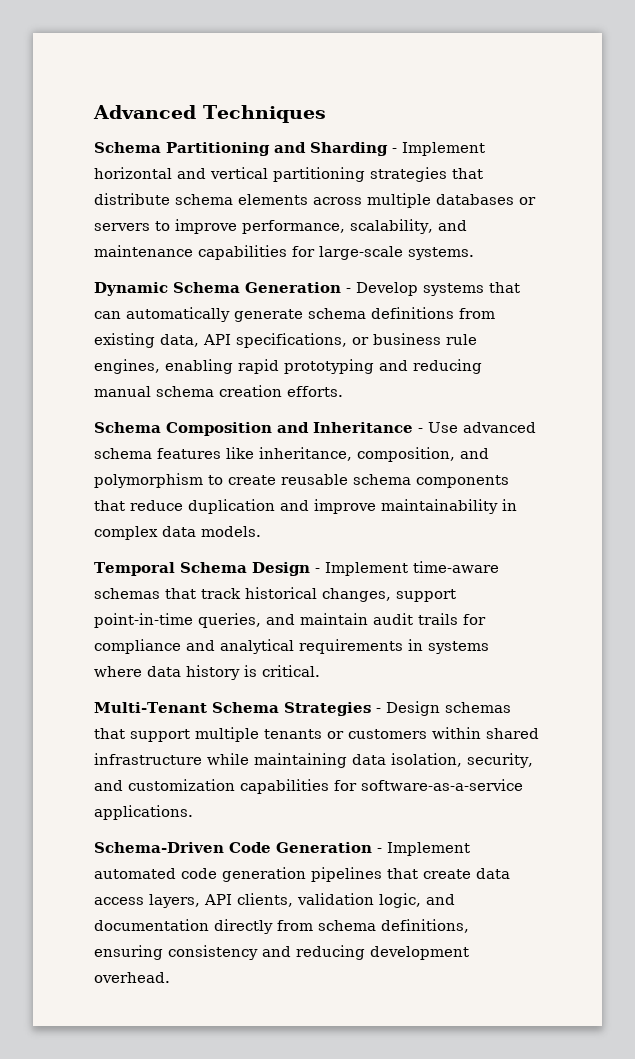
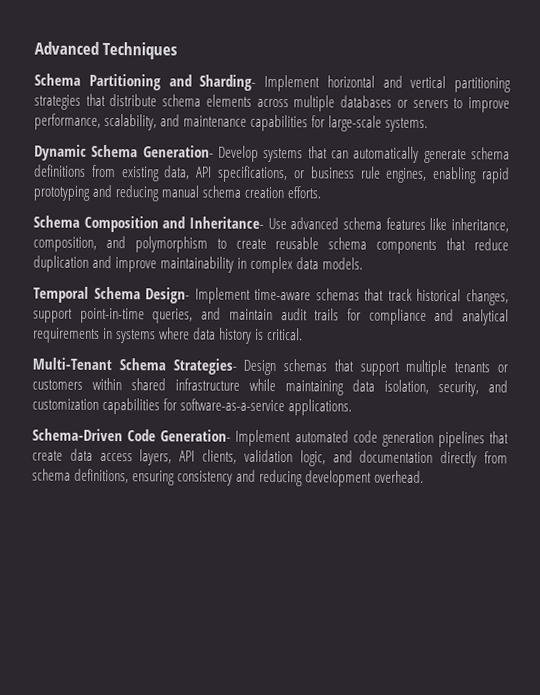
- Schema Partitioning and Sharding - Implement horizontal and vertical partitioning strategies that distribute schema elements across multiple databases or servers to improve performance, scalability, and maintenance capabilities for large-scale systems.
+ Schema Partitioning and Sharding- Implement horizontal and vertical partitioning strategies that distribute schema elements across multiple databases or servers to improve performance, scalability, and maintenance capabilities for large-scale systems.
- Dynamic Schema Generation - Develop systems that can automatically generate schema definitions from existing data, API specifications, or business rule engines, enabling rapid prototyping and reducing manual schema creation efforts.
+ Dynamic Schema Generation- Develop systems that can automatically generate schema definitions from existing data, API specifications, or business rule engines, enabling rapid prototyping and reducing manual schema creation efforts.
- Schema Composition and Inheritance - Use advanced schema features like inheritance, composition, and polymorphism to create reusable schema components that reduce duplication and improve maintainability in complex data models.
+ Schema Composition and Inheritance- Use advanced schema features like inheritance, composition, and polymorphism to create reusable schema components that reduce duplication and improve maintainability in complex data models.
- Temporal Schema Design - Implement time-aware schemas that track historical changes, support point-in-time queries, and maintain audit trails for compliance and analytical requirements in systems where data history is critical.
+ Temporal Schema Design- Implement time-aware schemas that track historical changes, support point-in-time queries, and maintain audit trails for compliance and analytical requirements in systems where data history is critical.
- Multi-Tenant Schema Strategies - Design schemas that support multiple tenants or customers within shared infrastructure while maintaining data isolation, security, and customization capabilities for software-as-a-service applications.
+ Multi-Tenant Schema Strategies- Design schemas that support multiple tenants or customers within shared infrastructure while maintaining data isolation, security, and customization capabilities for software-as-a-service applications.
- Schema-Driven Code Generation - Implement automated code generation pipelines that create data access layers, API clients, validation logic, and documentation directly from schema definitions, ensuring consistency and reducing development overhead.
+ Schema-Driven Code Generation- Implement automated code generation pipelines that create data access layers, API clients, validation logic, and documentation directly from schema definitions, ensuring consistency and reducing development overhead.

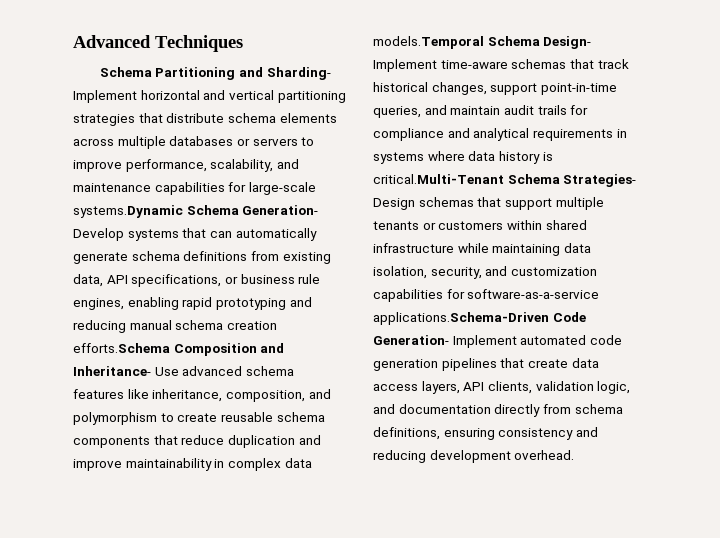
- Schema Partitioning and Sharding- Implement horizontal and vertical partitioning strategies that distribute schema elements across multiple databases or servers to improve performance, scalability, and maintenance capabilities for large-scale systems.
- Dynamic Schema Generation- Develop systems that can automatically generate schema definitions from existing data, API specifications, or business rule engines, enabling rapid prototyping and reducing manual schema creation efforts.
- Schema Composition and Inheritance- Use advanced schema features like inheritance, composition, and polymorphism to create reusable schema components that reduce duplication and improve maintainability in complex data models.
- Temporal Schema Design- Implement time-aware schemas that track historical changes, support point-in-time queries, and maintain audit trails for compliance and analytical requirements in systems where data history is critical.
- Multi-Tenant Schema Strategies- Design schemas that support multiple tenants or customers within shared infrastructure while maintaining data isolation, security, and customization capabilities for software-as-a-service applications.
- Schema-Driven Code Generation- Implement automated code generation pipelines that create data access layers, API clients, validation logic, and documentation directly from schema definitions, ensuring consistency and reducing development overhead.
+ Schema Partitioning and Sharding- Implement horizontal and vertical partitioning strategies that distribute schema elements across multiple databases or servers to improve performance, scalability, and maintenance capabilities for large-scale systems.Dynamic Schema Generation- Develop systems that can automatically generate schema definitions from existing data, API specifications, or business rule engines, enabling rapid prototyping and reducing manual schema creation efforts.Schema Composition and Inheritance- Use advanced schema features like inheritance, composition, and polymorphism to create reusable schema components that reduce duplication and improve maintainability in complex data models.Temporal Schema Design- Implement time-aware schemas that track historical changes, support point-in-time queries, and maintain audit trails for compliance and analytical requirements in systems where data history is critical.Multi-Tenant Schema Strategies- Design schemas that support multiple tenants or customers within shared infrastructure while maintaining data isolation, security, and customization capabilities for software-as-a-service applications.Schema-Driven Code Generation- Implement automated code generation pipelines that create data access layers, API clients, validation logic, and documentation directly from schema definitions, ensuring consistency and reducing development overhead.

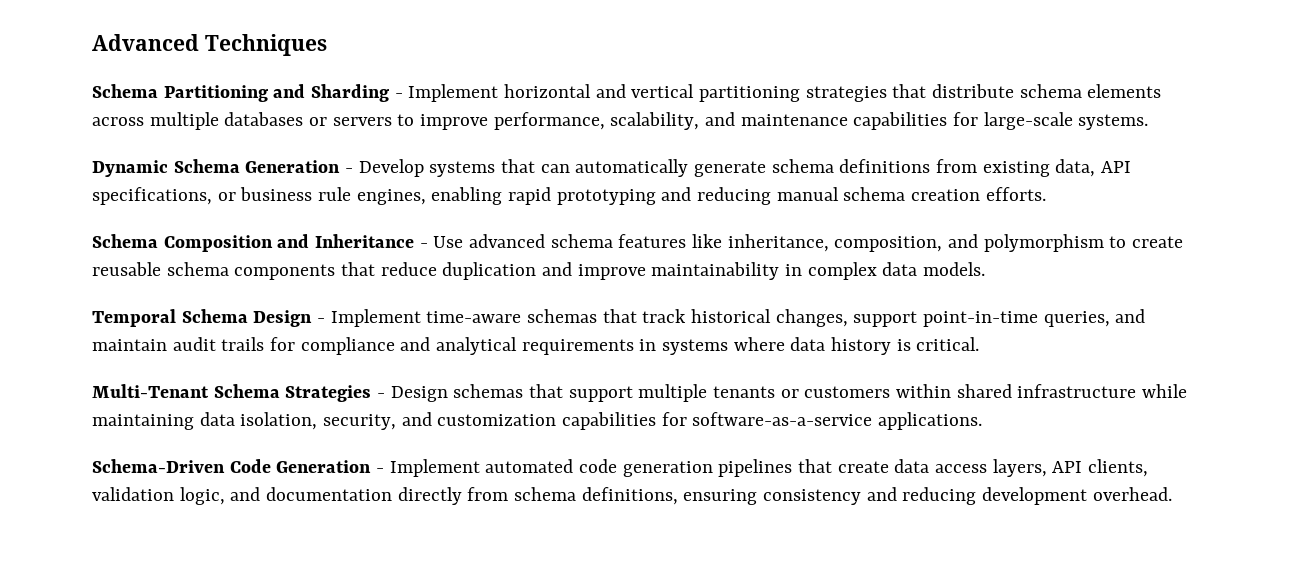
- Schema Partitioning and Sharding- Implement horizontal and vertical partitioning strategies that distribute schema elements across multiple databases or servers to improve performance, scalability, and maintenance capabilities for large-scale systems.Dynamic Schema Generation- Develop systems that can automatically generate schema definitions from existing data, API specifications, or business rule engines, enabling rapid prototyping and reducing manual schema creation efforts.Schema Composition and Inheritance- Use advanced schema features like inheritance, composition, and polymorphism to create reusable schema components that reduce duplication and improve maintainability in complex data models.Temporal Schema Design- Implement time-aware schemas that track historical changes, support point-in-time queries, and maintain audit trails for compliance and analytical requirements in systems where data history is critical.Multi-Tenant Schema Strategies- Design schemas that support multiple tenants or customers within shared infrastructure while maintaining data isolation, security, and customization capabilities for software-as-a-service applications.Schema-Driven Code Generation- Implement automated code generation pipelines that create data access layers, API clients, validation logic, and documentation directly from schema definitions, ensuring consistency and reducing development overhead.
+ Schema Partitioning and Sharding - Implement horizontal and vertical partitioning strategies that distribute schema elements across multiple databases or servers to improve performance, scalability, and maintenance capabilities for large-scale systems.
+ Dynamic Schema Generation - Develop systems that can automatically generate schema definitions from existing data, API specifications, or business rule engines, enabling rapid prototyping and reducing manual schema creation efforts.
+ Schema Composition and Inheritance - Use advanced schema features like inheritance, composition, and polymorphism to create reusable schema components that reduce duplication and improve maintainability in complex data models.
+ Temporal Schema Design - Implement time-aware schemas that track historical changes, support point-in-time queries, and maintain audit trails for compliance and analytical requirements in systems where data history is critical.
+ Multi-Tenant Schema Strategies - Design schemas that support multiple tenants or customers within shared infrastructure while maintaining data isolation, security, and customization capabilities for software-as-a-service applications.
+ Schema-Driven Code Generation - Implement automated code generation pipelines that create data access layers, API clients, validation logic, and documentation directly from schema definitions, ensuring consistency and reducing development overhead.

